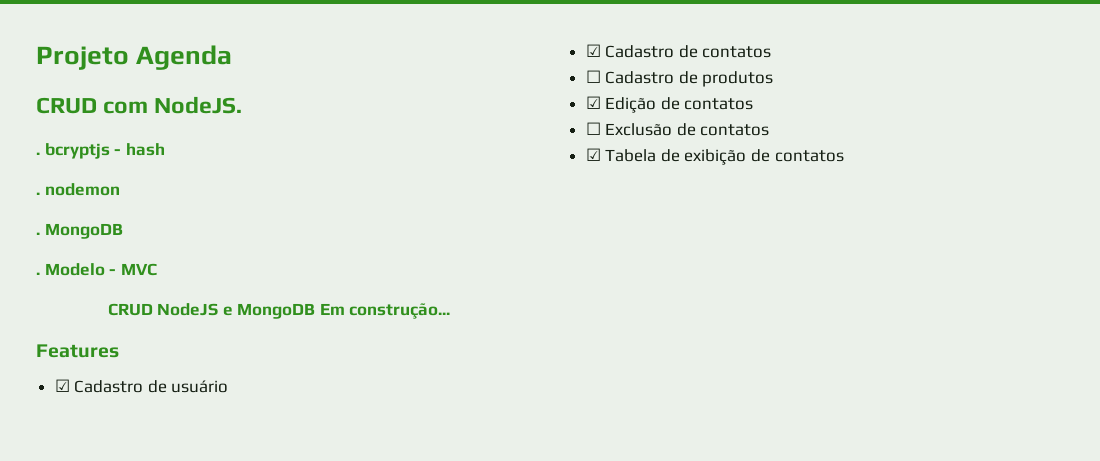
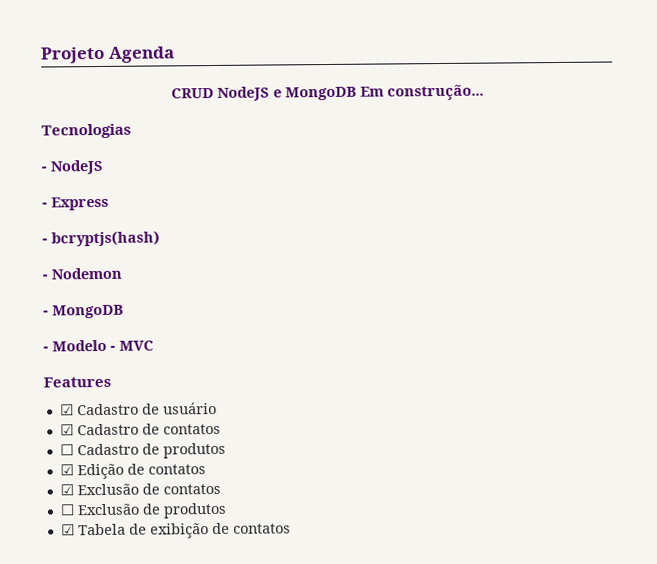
- CRUD com NodeJS.
- . bcryptjs - hash
- . nodemon
- . MongoDB
- . Modelo - MVC
+ Tecnologias
+ - NodeJS
+ - Express
+ - bcryptjs(hash)
+ - Nodemon
+ - MongoDB
+ - Modelo - MVC
+ ☑ Exclusão de contatos
- ☐ Exclusão de contatos
+ ☐ Exclusão de produtos

